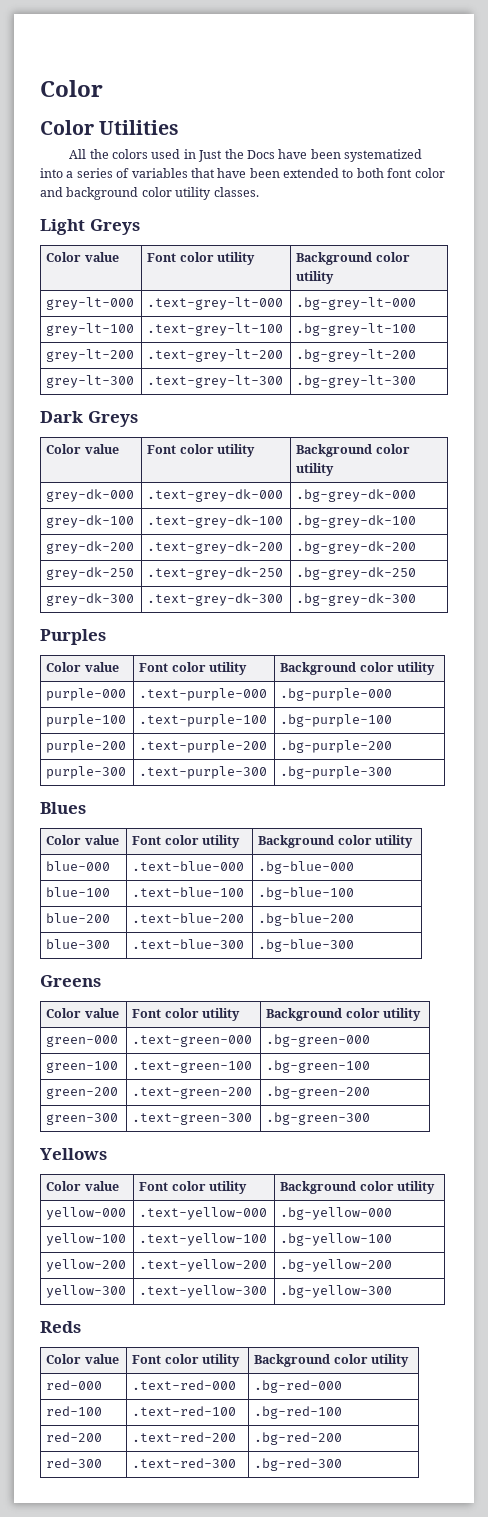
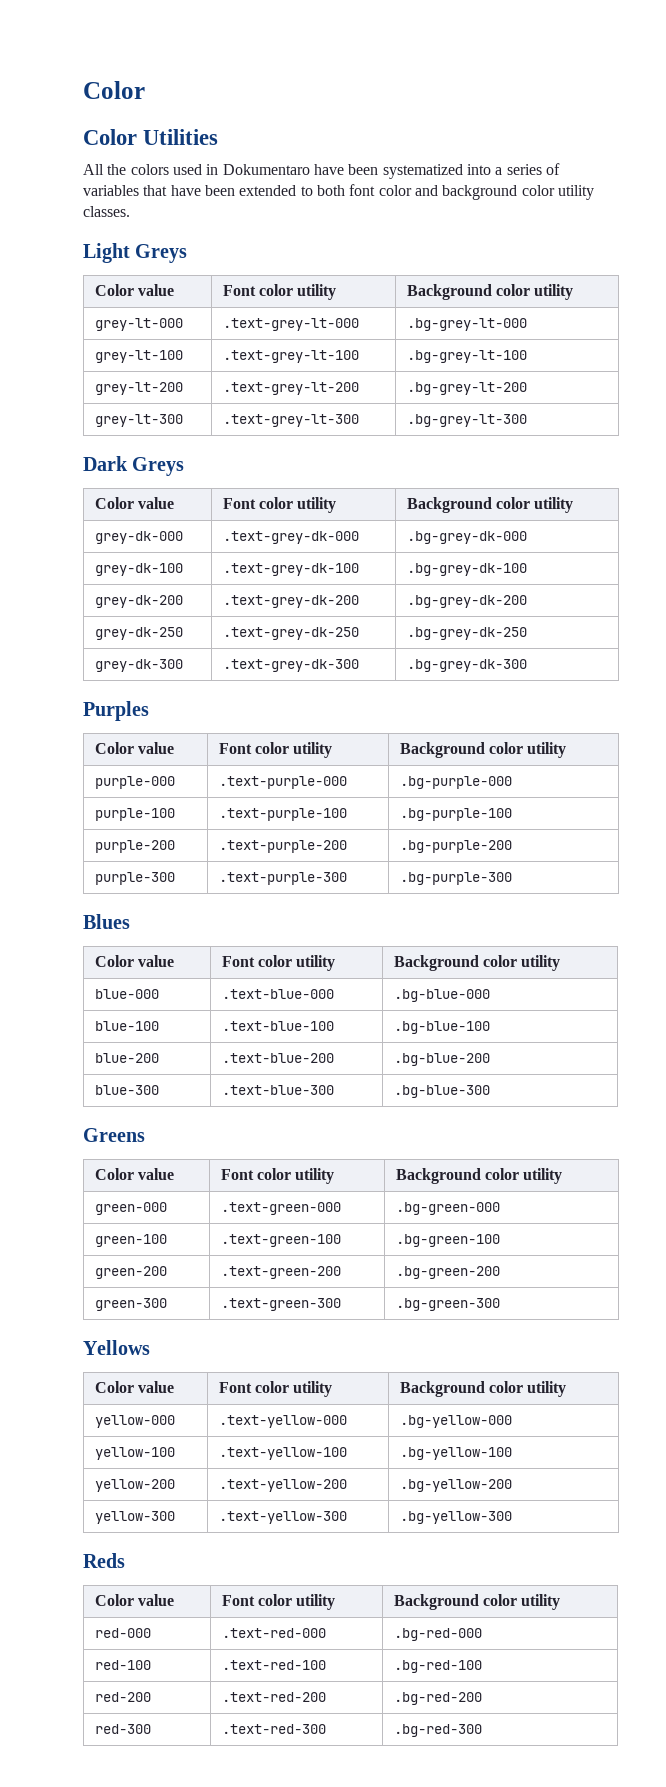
- All the colors used in Just the Docs have been systematized into a series of variables that have been extended to both font color and background color utility classes.
+ All the colors used in Dokumentaro have been systematized into a series of variables that have been extended to both font color and background color utility classes.

